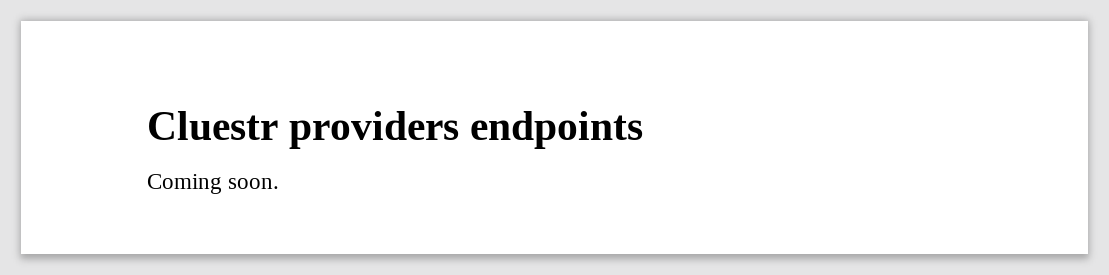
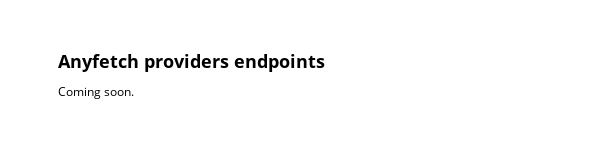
- Cluestr providers endpoints
+ Anyfetch providers endpoints

